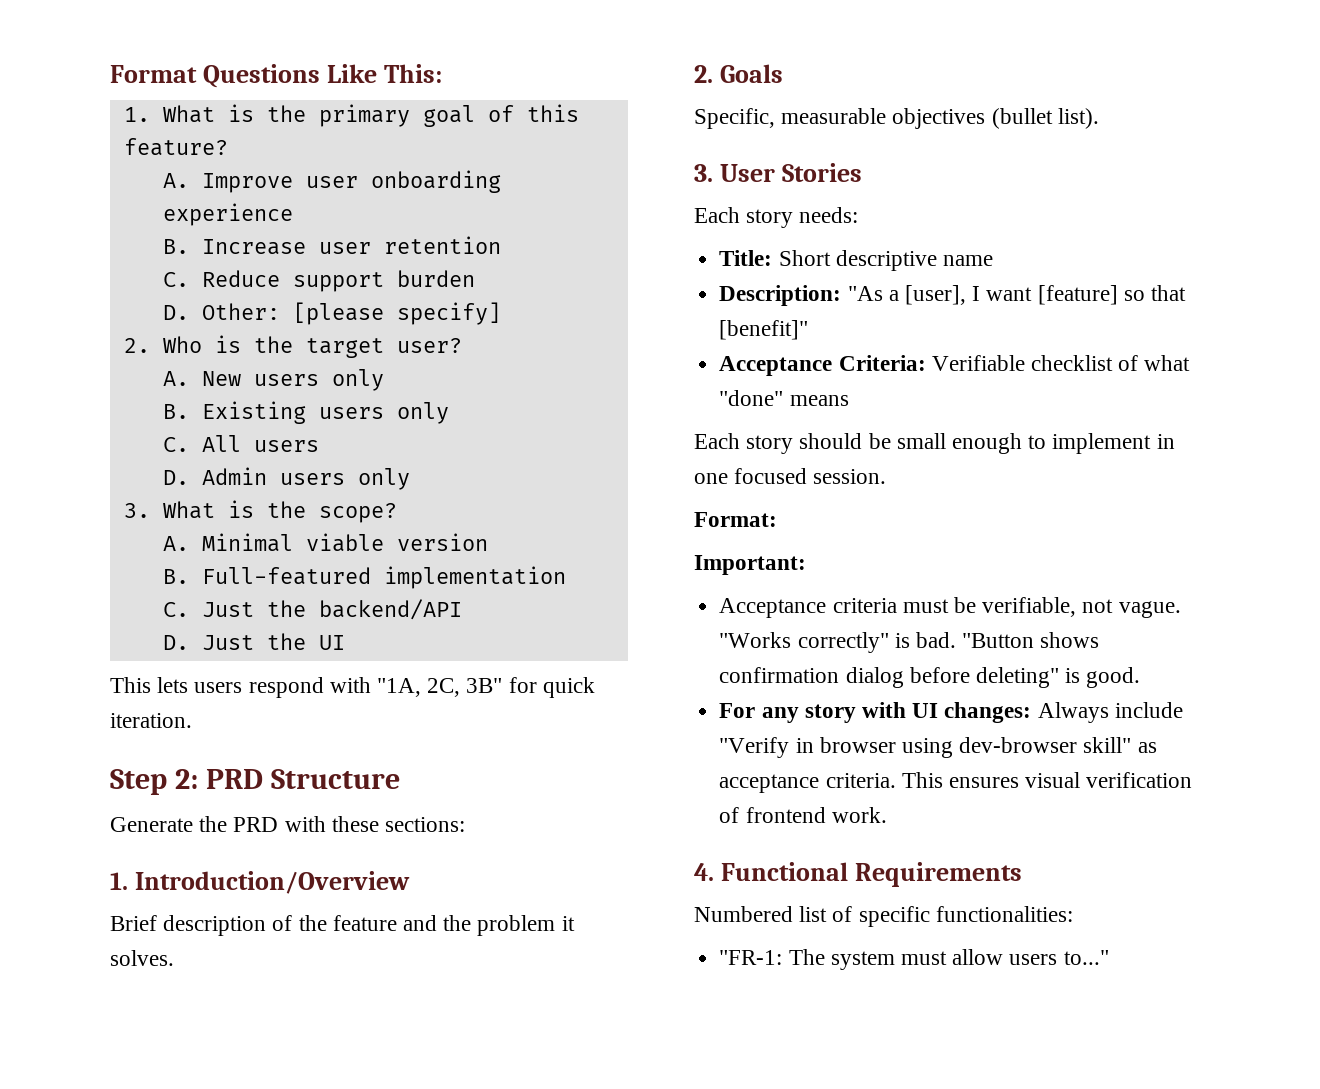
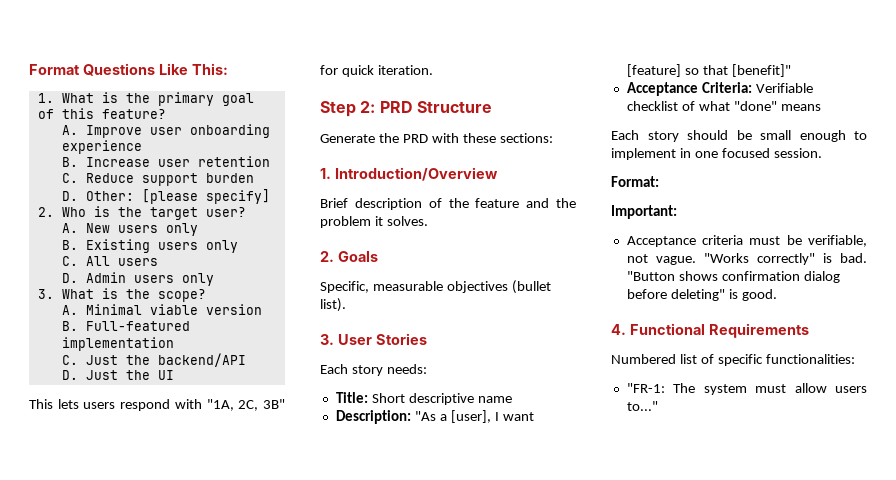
- For any story with UI changes: Always include "Verify in browser using dev-browser skill" as acceptance criteria. This ensures visual verification of frontend work.

